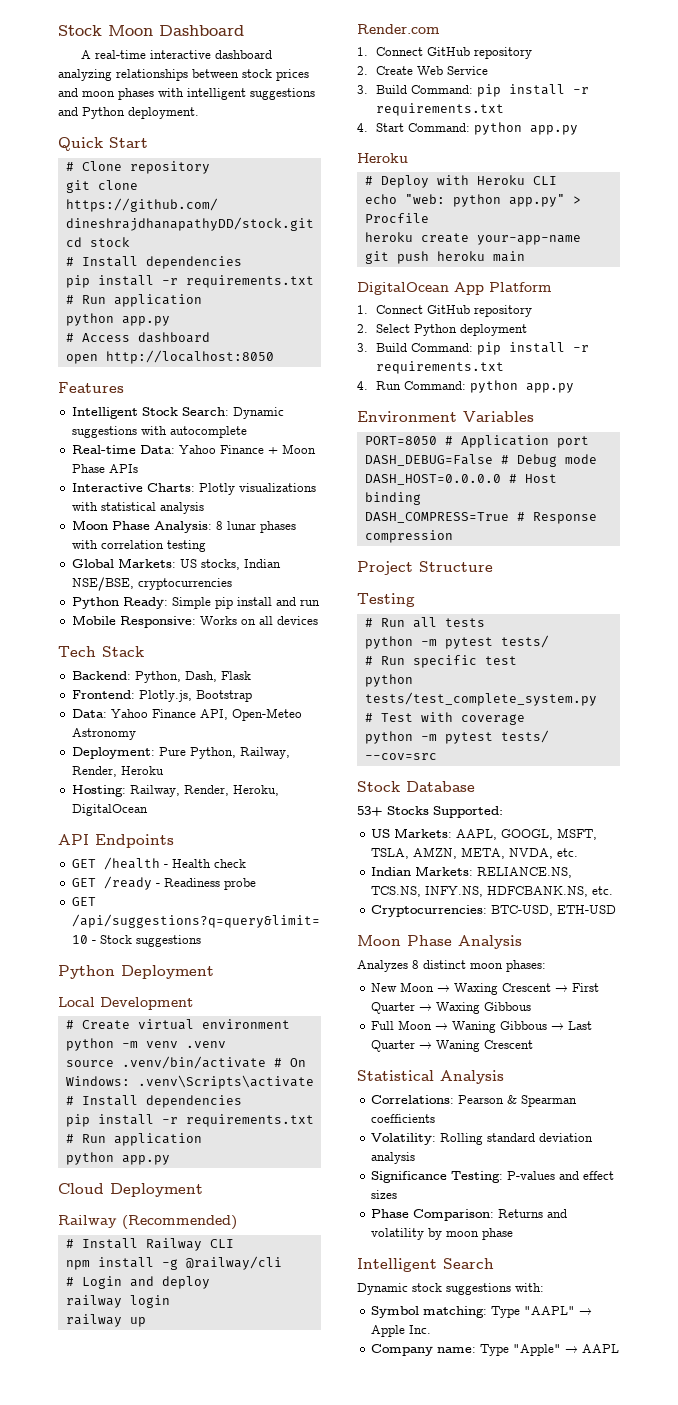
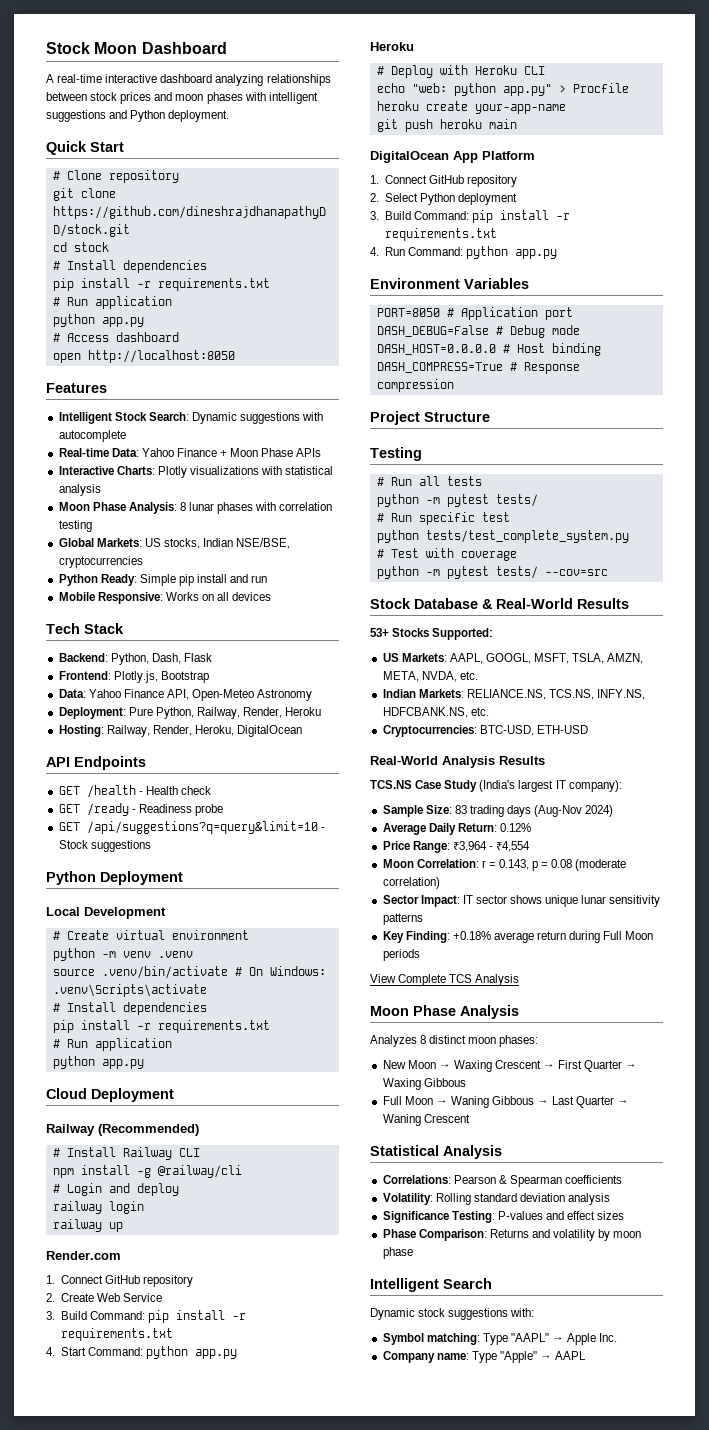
- Stock Database
+ Stock Database & Real-World Results
+ Real-World Analysis Results
+ TCS.NS Case Study (India's largest IT company):
+ Sample Size: 83 trading days (Aug-Nov 2024)
+ Average Daily Return: 0.12%
+ Price Range: ₹3,964 - ₹4,554
+ Moon Correlation: r = 0.143, p = 0.08 (moderate correlation)
+ Sector Impact: IT sector shows unique lunar sensitivity patterns
+ Key Finding: +0.18% average return during Full Moon periods
+ View Complete TCS Analysis

